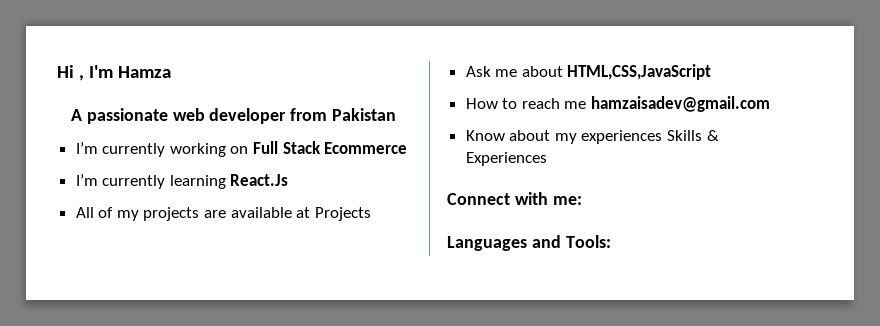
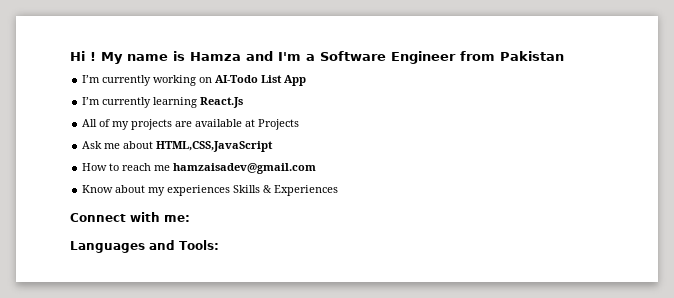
- Hi , I'm Hamza
- A passionate web developer from Pakistan
+ Hi ! My name is Hamza and I'm a Software Engineer from Pakistan
- I’m currently working on Full Stack Ecommerce
+ I’m currently working on AI-Todo List App

